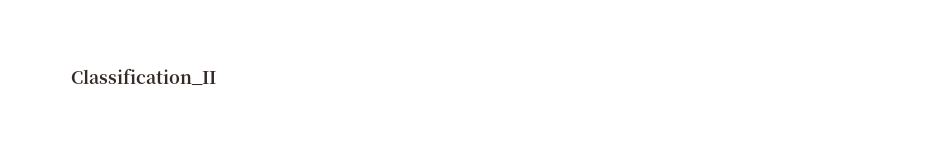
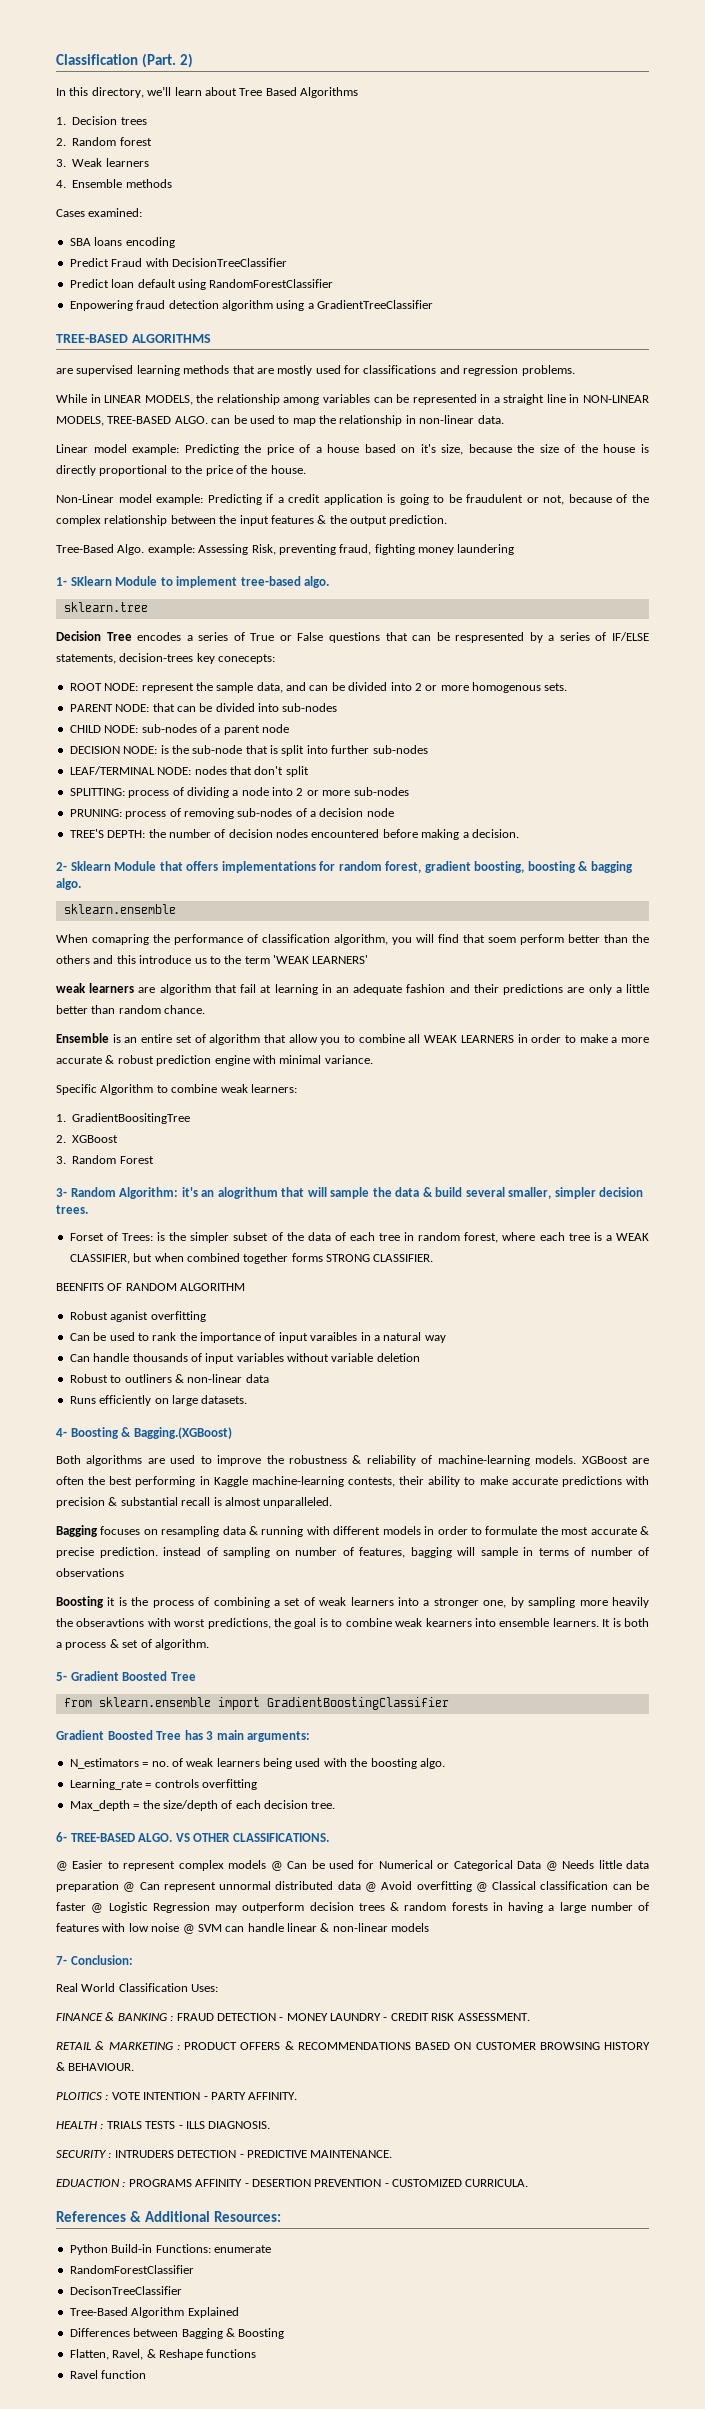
- Classification_II
+ Classification (Part. 2)
+ In this directory, we’ll learn about Tree Based Algorithms
+ 1. Decision trees
+ 2. Random forest
+ 3. Weak learners
+ 4. Ensemble methods
+ Cases examined:
+ SBA loans encoding
+ Predict Fraud with DecisionTreeClassifier
+ Predict loan default using RandomForestClassifier
+ Enpowering fraud detection algorithm using a GradientTreeClassifier
+ TREE-BASED ALGORITHMS
+ are supervised learning methods that are mostly used for classifications and regression problems.
+ While in LINEAR MODELS, the relationship among variables can be represented in a straight line in NON-LINEAR MODELS, TREE-BASED ALGO. can be used to map the relationship in non-linear data.
+ Linear model example: Predicting the price of a house based on it's size, because the size of the house is directly proportional to the price of the house.
+ Non-Linear model example: Predicting if a credit application is going to be fraudulent or not, because of the complex relationship between the input features & the output prediction.
+ Tree-Based Algo. example: Assessing Risk, preventing fraud, fighting money laundering
+ 1- SKlearn Module to implement tree-based algo.
+ sklearn.tree
+ Decision Tree encodes a series of True or False questions that can be respresented by a series of IF/ELSE statements, decision-trees key conecepts:
+ ROOT NODE: represent the sample data, and can be divided into 2 or more homogenous sets.
+ PARENT NODE: that can be divided into sub-nodes
+ CHILD NODE: sub-nodes of a parent node
+ DECISION NODE: is the sub-node that is split into further sub-nodes
+ LEAF/TERMINAL NODE: nodes that don't split
+ SPLITTING: process of dividing a node into 2 or more sub-nodes
+ PRUNING: process of removing sub-nodes of a decision node
+ TREE'S DEPTH: the number of decision nodes encountered before making a decision.
+ 2- Sklearn Module that offers implementations for random forest, gradient boosting, boosting & bagging algo.
+ sklearn.ensemble
+ When comapring the performance of classification algorithm, you will find that soem perform better than the others and this introduce us to the term 'WEAK LEARNERS'
+ weak learners are algorithm that fail at learning in an adequate fashion and their predictions are only a little better than random chance.
+ Ensemble is an entire set of algorithm that allow you to combine all WEAK LEARNERS in order to make a more accurate & robust prediction engine with minimal variance.
+ Specific Algorithm to combine weak learners:
+ 1. GradientBoositingTree
+ 2. XGBoost
+ 3. Random Forest
+ 3- Random Algorithm: it's an alogrithum that will sample the data & build several smaller, simpler decision trees.
+ Forset of Trees: is the simpler subset of the data of each tree in random forest, where each tree is a WEAK CLASSIFIER, but when combined together forms STRONG CLASSIFIER.
+ BEENFITS OF RANDOM ALGORITHM
+ Robust aganist overfitting
+ Can be used to rank the importance of input varaibles in a natural way
+ Can handle thousands of input variables without variable deletion
+ Robust to outliners & non-linear data
+ Runs efficiently on large datasets.
+ 4- Boosting & Bagging.(XGBoost)
+ Both algorithms are used to improve the robustness & reliability of machine-learning models. XGBoost are often the best performing in Kaggle machine-learning contests, their ability to make accurate predictions with precision & substantial recall is almost unparalleled.
+ Bagging focuses on resampling data & running with different models in order to formulate the most accurate & precise prediction. instead of sampling on number of features, bagging will sample in terms of number of observations
+ Boosting it is the process of combining a set of weak learners into a stronger one, by sampling more heavily the obseravtions with worst predictions, the goal is to combine weak kearners into ensemble learners. It is both a process & set of algorithm.
+ 5- Gradient Boosted Tree
+ from sklearn.ensemble import GradientBoostingClassifier
+ Gradient Boosted Tree has 3 main arguments:
+ N_estimators = no. of weak learners being used with the boosting algo.
+ Learning_rate = controls overfitting
+ Max_depth = the size/depth of each decision tree.
+ 6- TREE-BASED ALGO. VS OTHER CLASSIFICATIONS.
+ @ Easier to represent complex models @ Can be used for Numerical or Categorical Data @ Needs little data preparation @ Can represent unnormal distributed data @ Avoid overfitting @ Classical classification can be faster @ Logistic Regression may outperform decision trees & random forests in having a large number of features with low noise @ SVM can handle linear & non-linear models
+ 7- Conclusion:
+ Real World Classification Uses:
+ FINANCE & BANKING : FRAUD DETECTION - MONEY LAUNDRY - CREDIT RISK ASSESSMENT.
+ RETAIL & MARKETING : PRODUCT OFFERS & RECOMMENDATIONS BASED ON CUSTOMER BROWSING HISTORY & BEHAVIOUR.
+ PLOITICS : VOTE INTENTION - PARTY AFFINITY.
+ HEALTH : TRIALS TESTS - ILLS DIAGNOSIS.
+ SECURITY : INTRUDERS DETECTION - PREDICTIVE MAINTENANCE.
+ EDUACTION : PROGRAMS AFFINITY - DESERTION PREVENTION - CUSTOMIZED CURRICULA.
+ References & Additional Resources:
+ Python Build-in Functions: enumerate
+ RandomForestClassifier
+ DecisonTreeClassifier
+ Tree-Based Algorithm Explained
+ Differences between Bagging & Boosting
+ Flatten, Ravel, & Reshape functions
+ Ravel function

